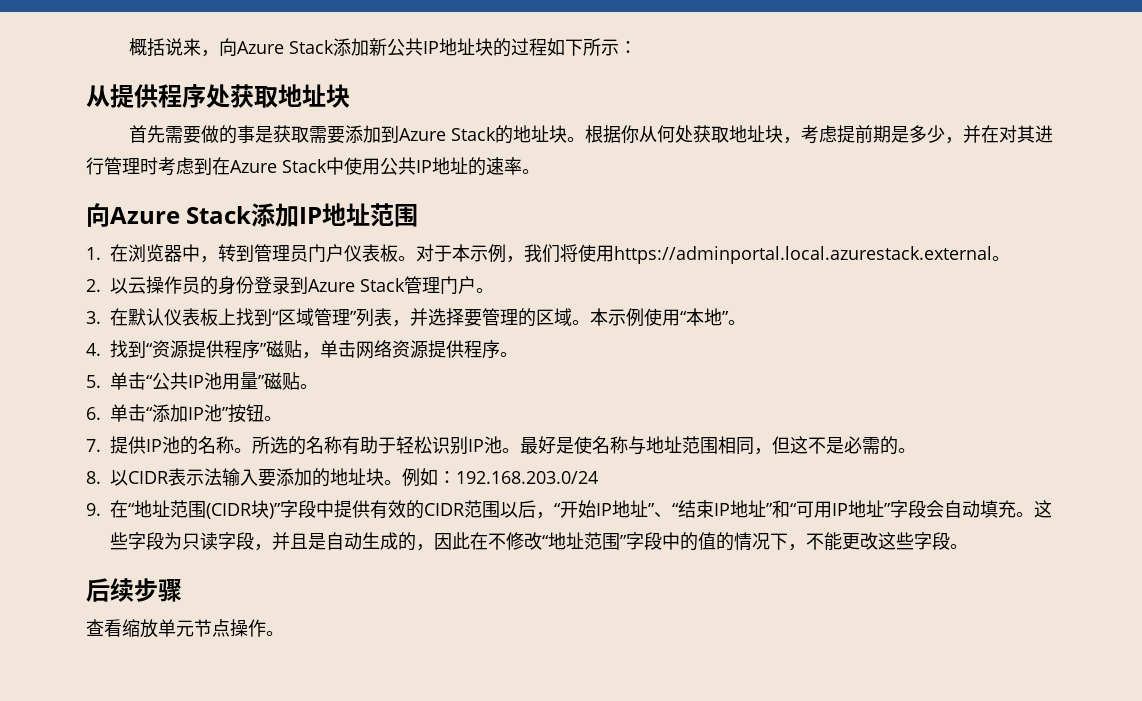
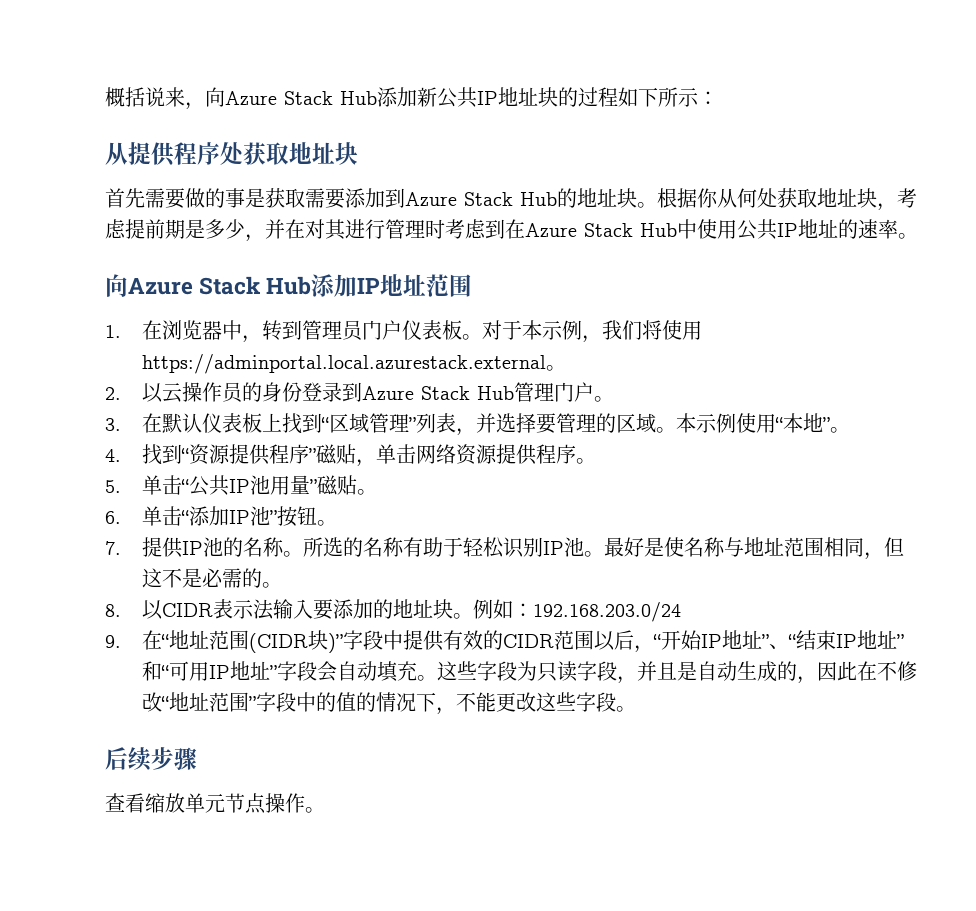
- 概括说来，向Azure Stack添加新公共IP地址块的过程如下所示：
+ 概括说来，向Azure Stack Hub添加新公共IP地址块的过程如下所示：
- 首先需要做的事是获取需要添加到Azure Stack的地址块。
+ 首先需要做的事是获取需要添加到Azure Stack Hub的地址块。
- 根据你从何处获取地址块，考虑提前期是多少，并在对其进行管理时考虑到在Azure Stack中使用公共IP地址的速率。
+ 根据你从何处获取地址块，考虑提前期是多少，并在对其进行管理时考虑到在Azure Stack Hub中使用公共IP地址的速率。
- 向Azure Stack添加IP地址范围
+ 向Azure Stack Hub添加IP地址范围
- 2.以云操作员的身份登录到Azure Stack管理门户。
+ 2.以云操作员的身份登录到Azure Stack Hub管理门户。

